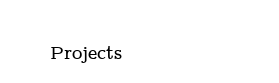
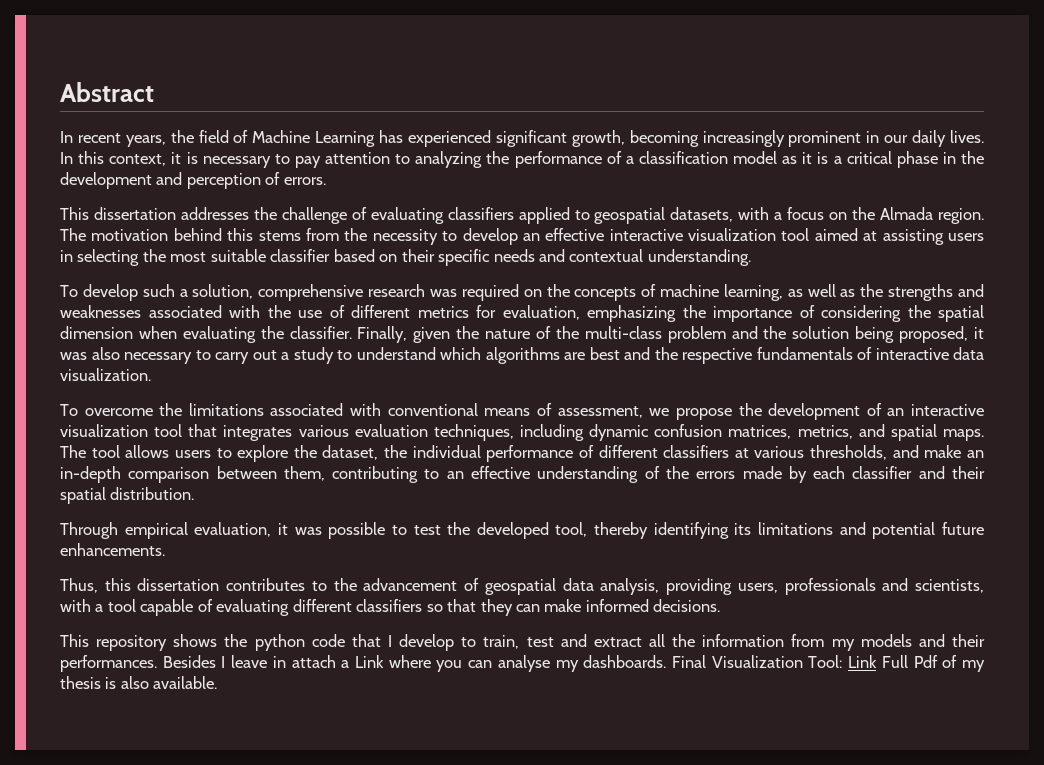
- Projects
+ Abstract
+ In recent years, the field of Machine Learning has experienced significant growth, becoming increasingly prominent in our daily lives. In this context, it is necessary to pay attention to analyzing the performance of a classification model as it is a critical phase in the development and perception of errors.
+ This dissertation addresses the challenge of evaluating classifiers applied to geospatial datasets, with a focus on the Almada region. The motivation behind this stems from the necessity to develop an effective interactive visualization tool aimed at assisting users in selecting the most suitable classifier based on their specific needs and contextual understanding.
+ To develop such a solution, comprehensive research was required on the concepts of machine learning, as well as the strengths and weaknesses associated with the use of different metrics for evaluation, emphasizing the importance of considering the spatial dimension when evaluating the classifier. Finally, given the nature of the multi-class problem and the solution being proposed, it was also necessary to carry out a study to understand which algorithms are best and the respective fundamentals of interactive data visualization.
+ To overcome the limitations associated with conventional means of assessment, we propose the development of an interactive visualization tool that integrates various evaluation techniques, including dynamic confusion matrices, metrics, and spatial maps. The tool allows users to explore the dataset, the individual performance of different classifiers at various thresholds, and make an in-depth comparison between them, contributing to an effective understanding of the errors made by each classifier and their spatial distribution.
+ Through empirical evaluation, it was possible to test the developed tool, thereby identifying its limitations and potential future enhancements.
+ Thus, this dissertation contributes to the advancement of geospatial data analysis, providing users, professionals and scientists, with a tool capable of evaluating different classifiers so that they can make informed decisions.
+ This repository shows the python code that I develop to train, test and extract all the information from my models and their performances. Besides I leave in attach a Link where you can analyse my dashboards. Final Visualization Tool: Link Full Pdf of my thesis is also available.

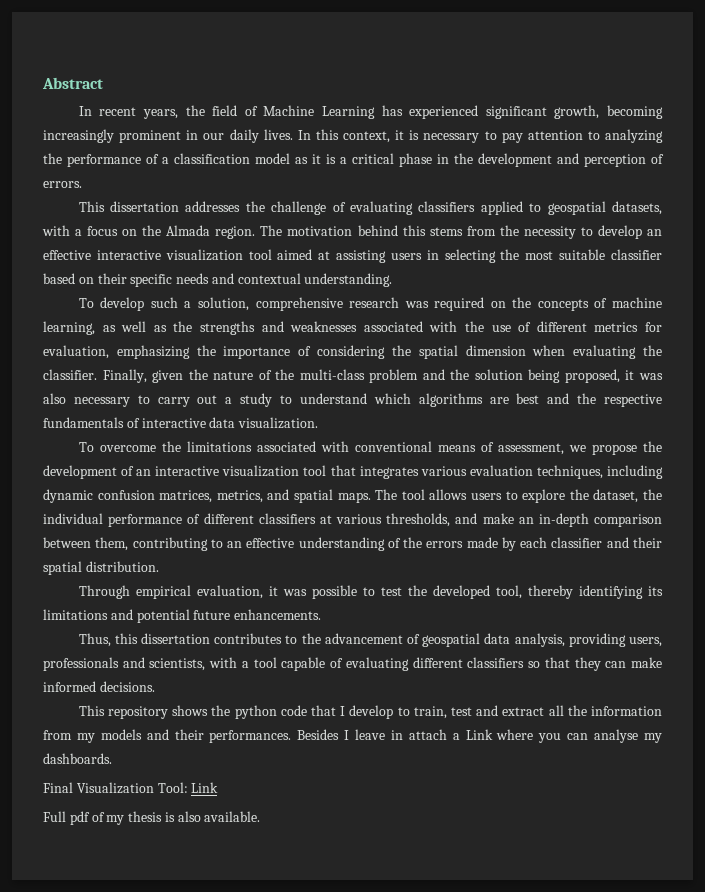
- Besides I leave in attach a Link where you can analyse my dashboards. Final Visualization Tool: Link Full Pdf of my thesis is also available.
+ Besides I leave in attach a Link where you can analyse my dashboards.
+ Final Visualization Tool: Link
+ Full pdf of my thesis is also available.

